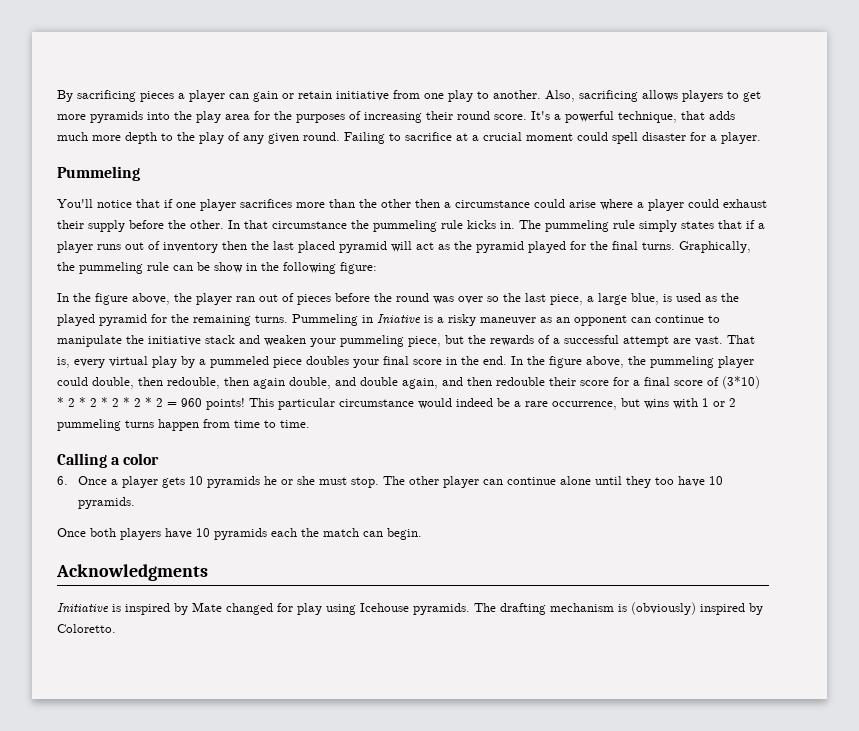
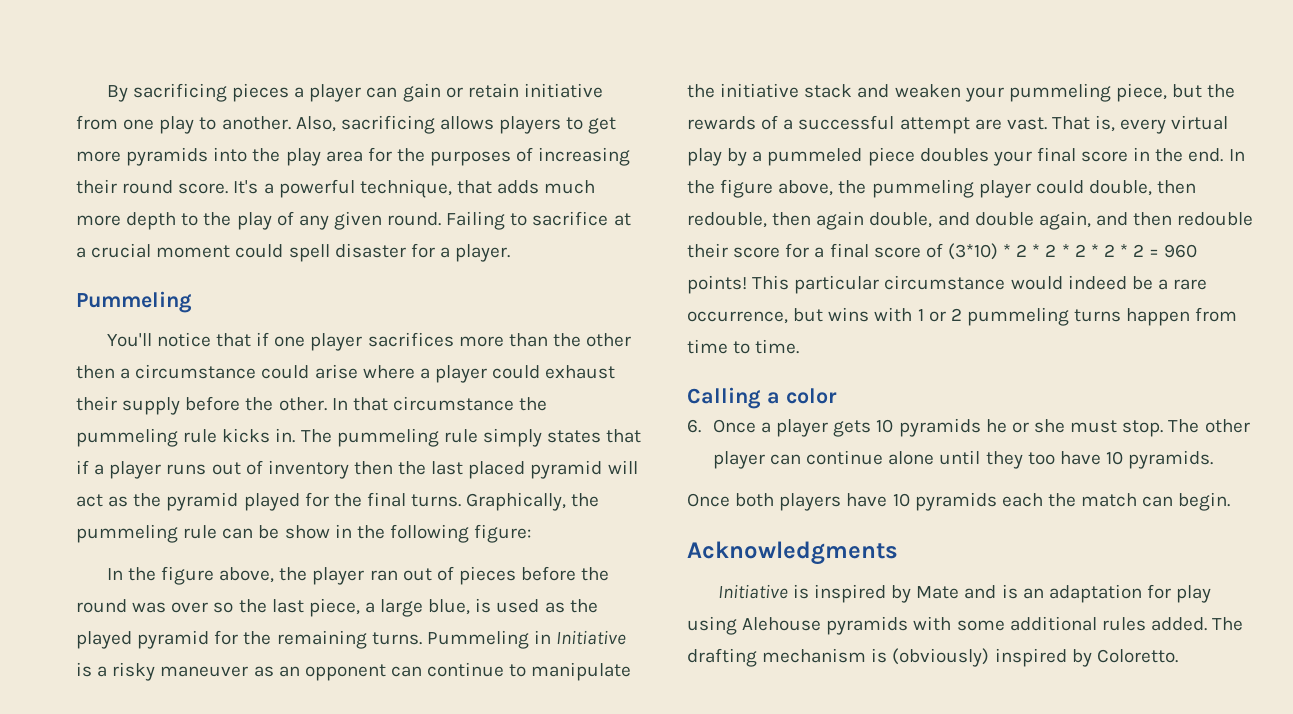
- Pummeling in Iniative is a risky maneuver as an opponent can continue to manipulate the initiative stack and weaken your pummeling piece, but the rewards of a successful attempt are vast.
+ Pummeling in Initiative is a risky maneuver as an opponent can continue to manipulate the initiative stack and weaken your pummeling piece, but the rewards of a successful attempt are vast.
- Initiative is inspired by Mate changed for play using Icehouse pyramids.
+ Initiative is inspired by Mate and is an adaptation for play using Alehouse pyramids with some additional rules added.

